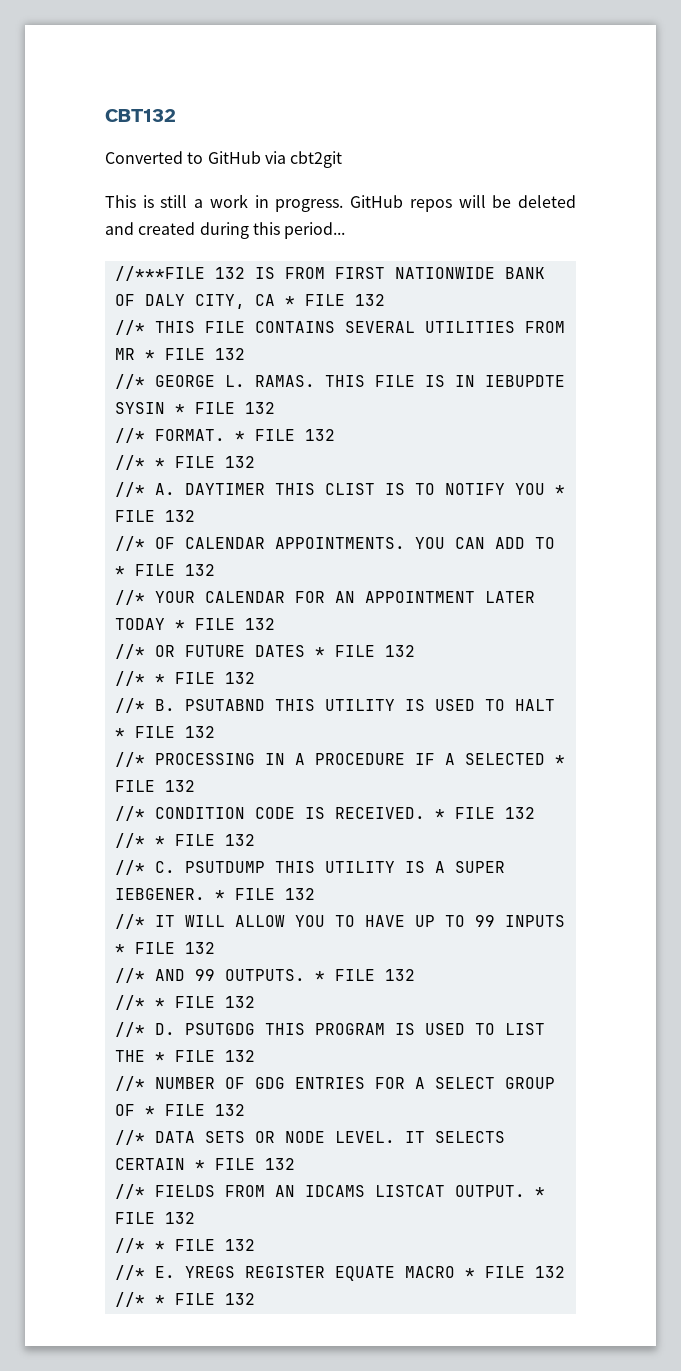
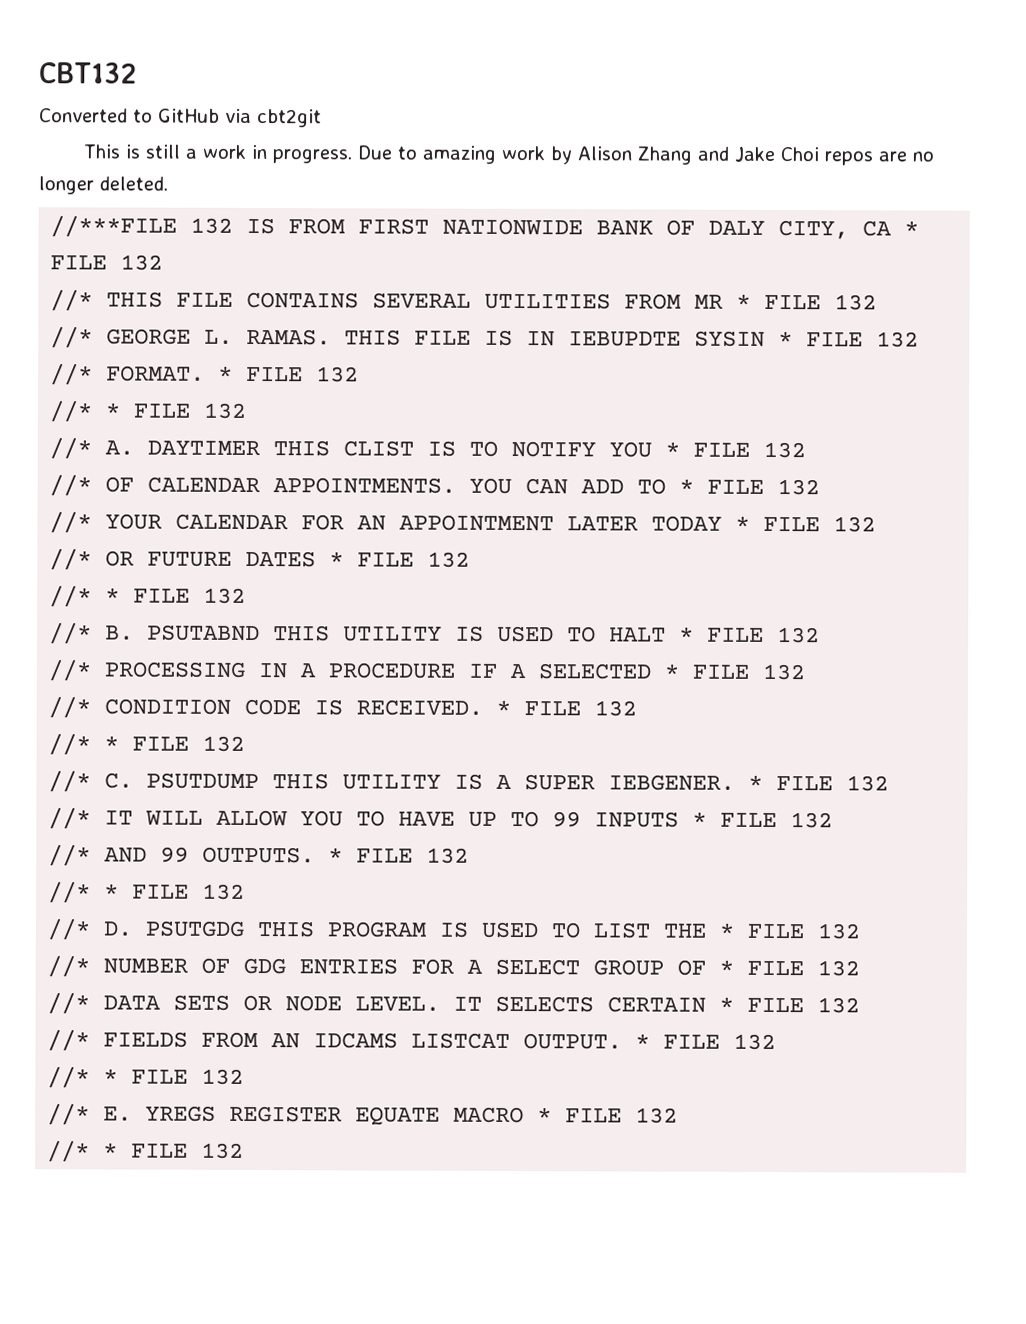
- GitHub repos will be deleted and created during this period...
+ Due to amazing work by Alison Zhang and Jake Choi repos are no longer deleted.

